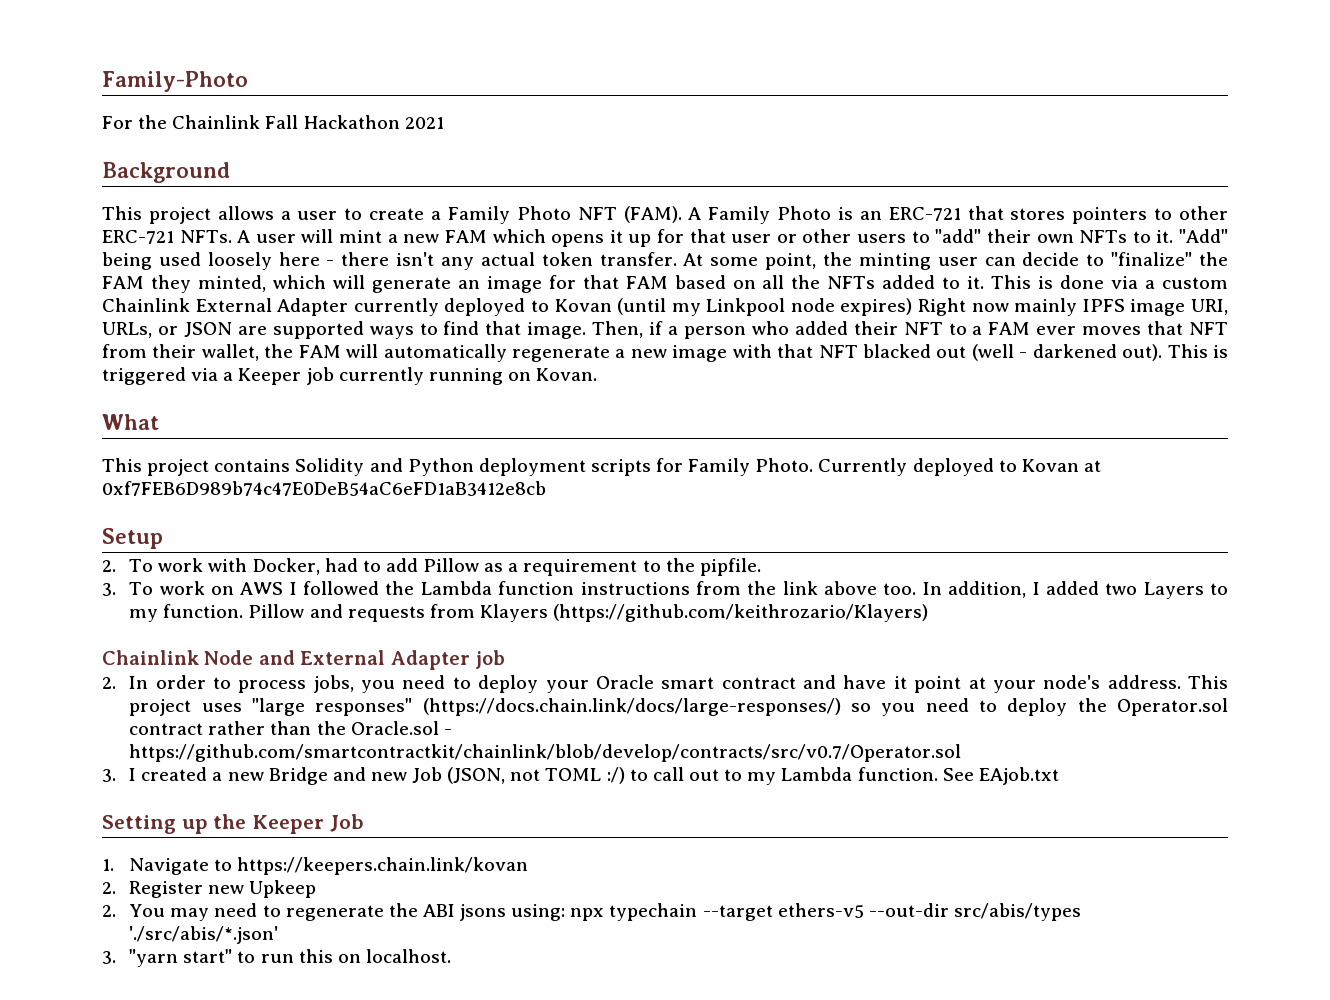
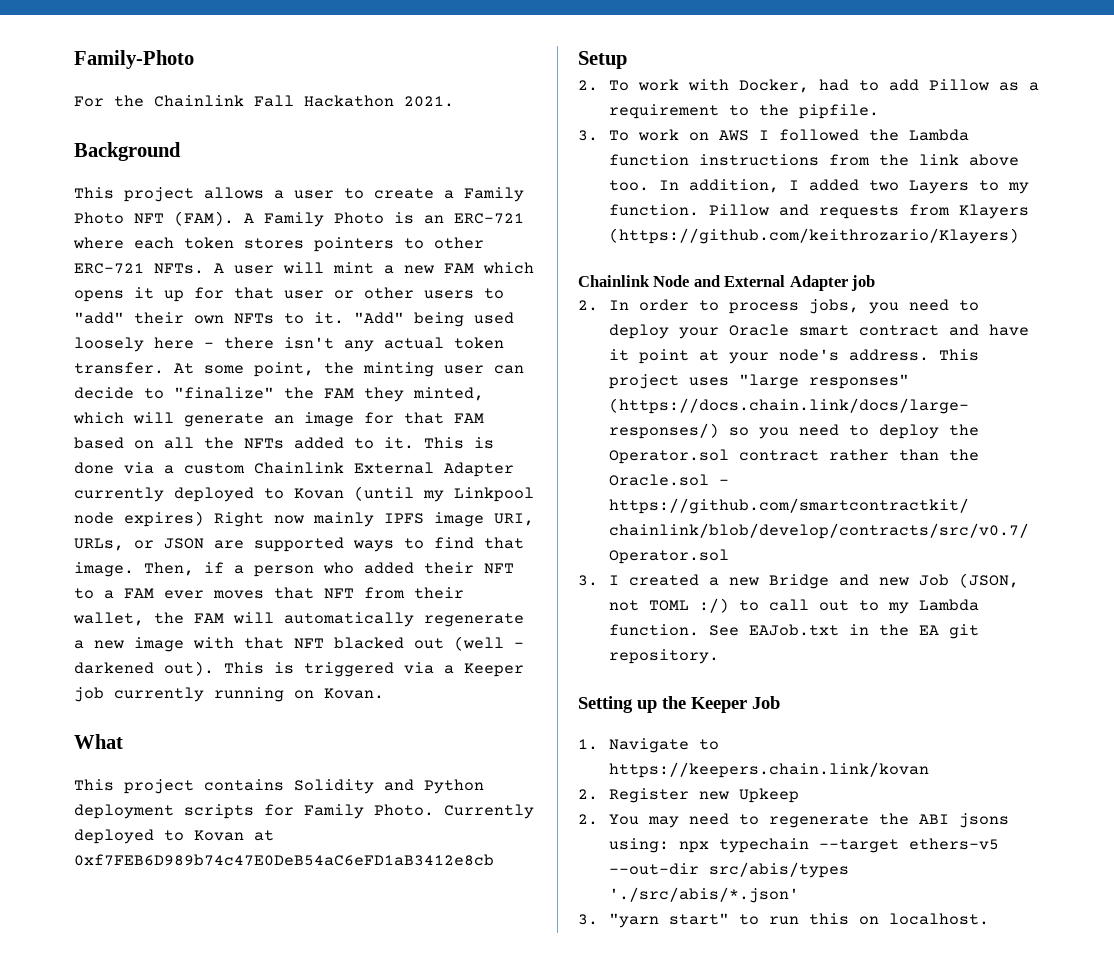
- For the Chainlink Fall Hackathon 2021
+ For the Chainlink Fall Hackathon 2021.
- A Family Photo is an ERC-721 that stores pointers to other ERC-721 NFTs.
+ A Family Photo is an ERC-721 where each token stores pointers to other ERC-721 NFTs.
- See EAjob.txt
+ See EAJob.txt in the EA git repository.

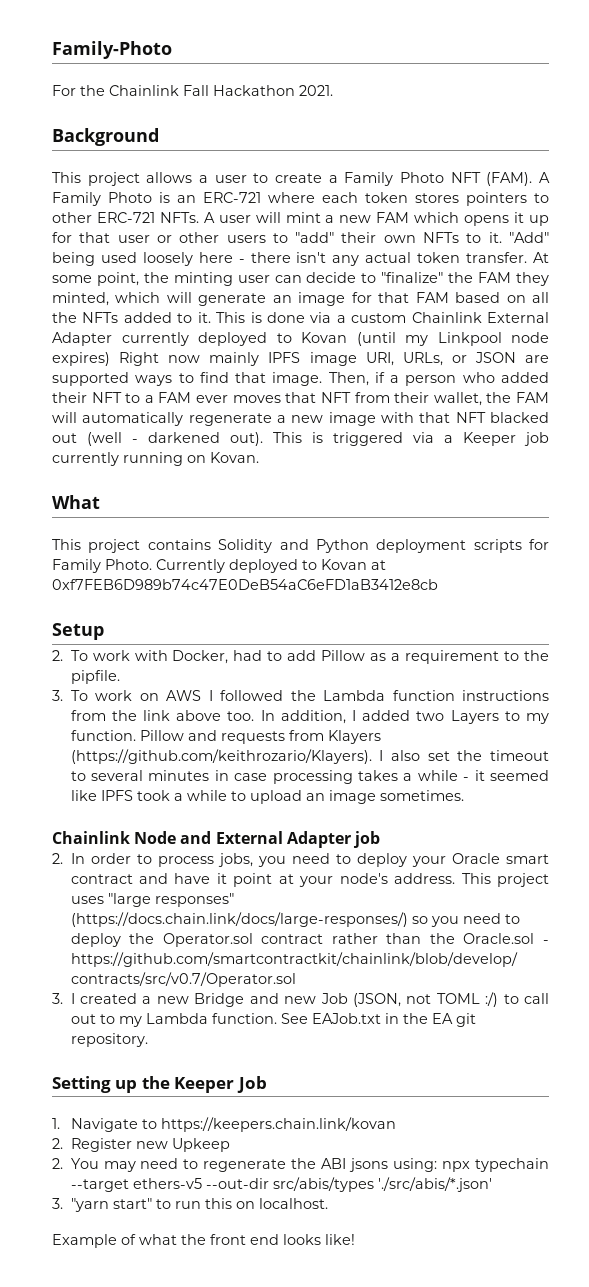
- Pillow and requests from Klayers (https://github.com/keithrozario/Klayers)
+ Pillow and requests from Klayers (https://github.com/keithrozario/Klayers). I also set the timeout to several minutes in case processing takes a while - it seemed like IPFS took a while to upload an image sometimes.
+ Example of what the front end looks like!

